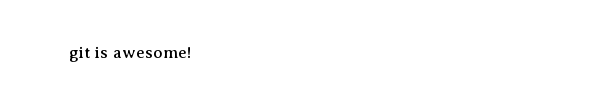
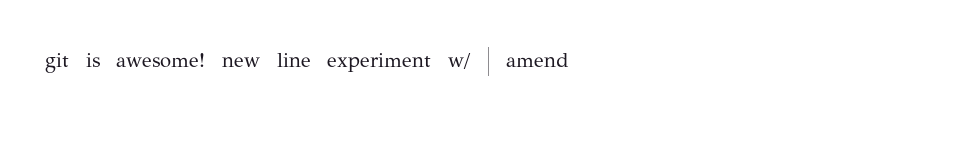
- git is awesome!
+ git is awesome! new line experiment w/ amend

